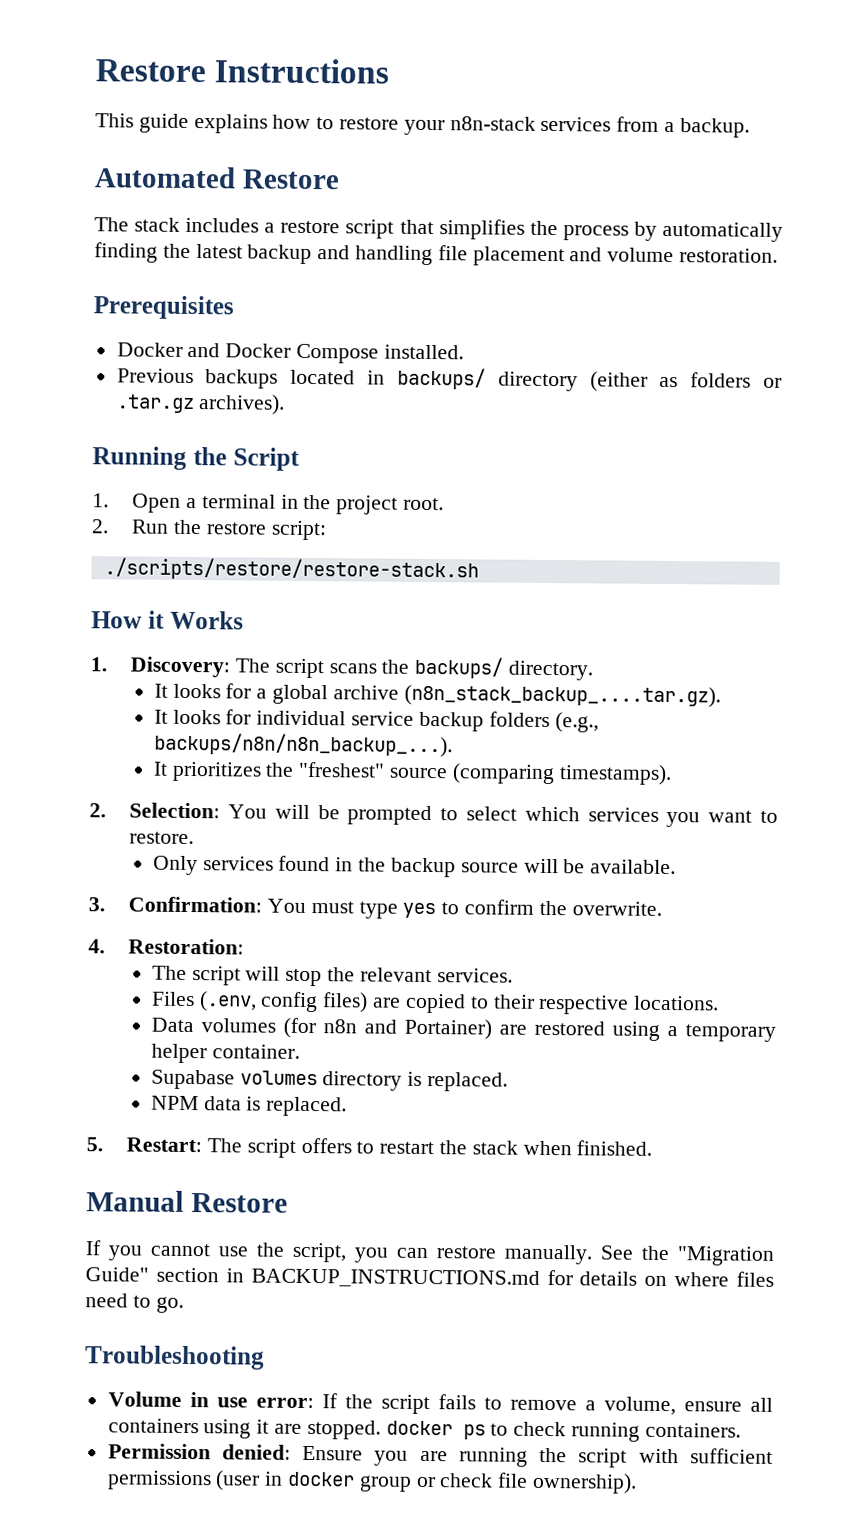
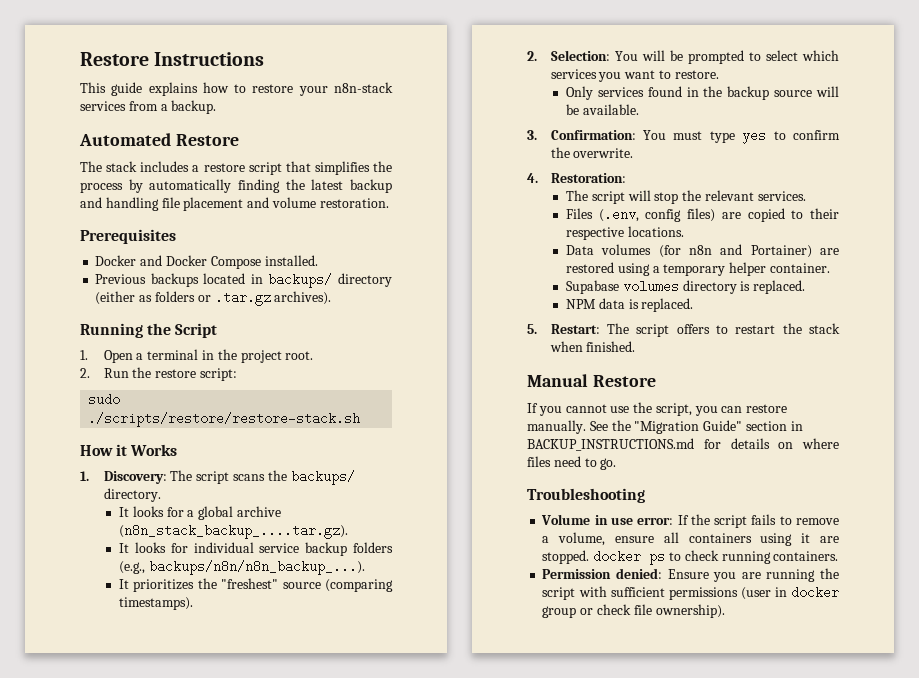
- ./scripts/restore/restore-stack.sh
+ sudo ./scripts/restore/restore-stack.sh

